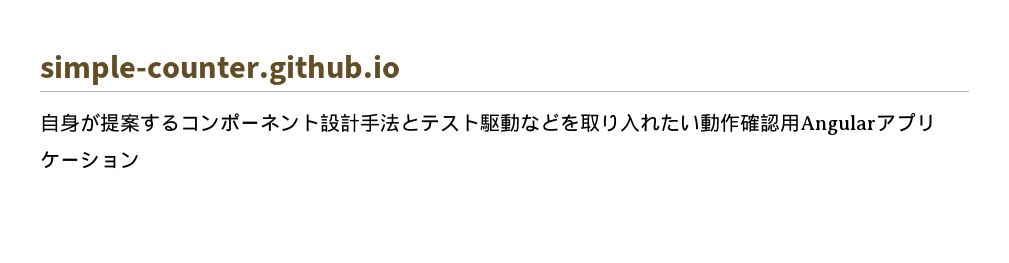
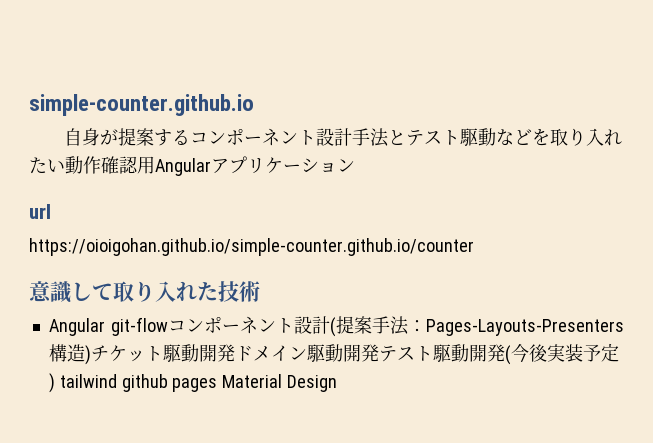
+ url
+ https://oioigohan.github.io/simple-counter.github.io/counter
+ 意識して取り入れた技術
+ Angular git-flowコンポーネント設計(提案手法：Pages-Layouts-Presenters構造)チケット駆動開発ドメイン駆動開発テスト駆動開発(今後実装予定) tailwind github pages Material Design

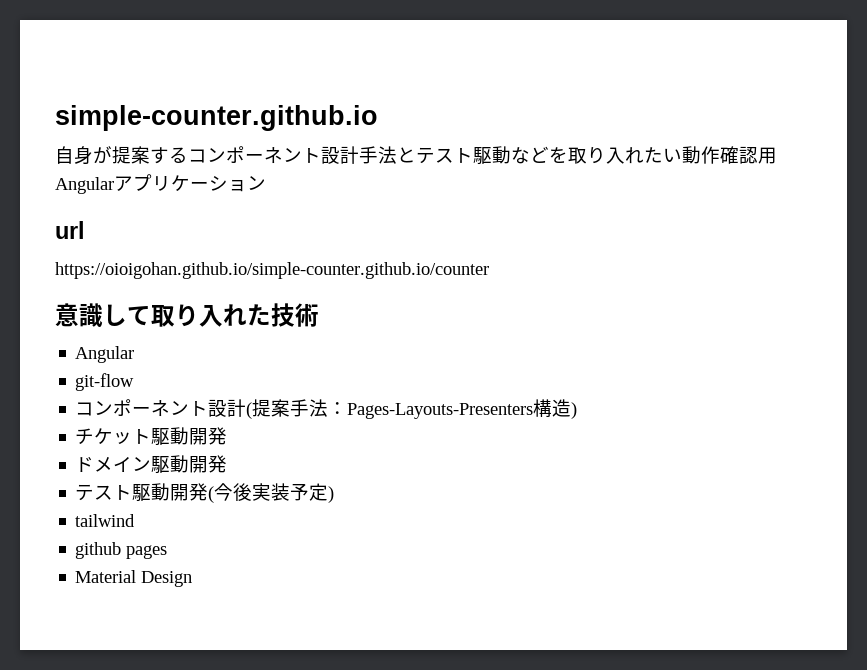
  意識して取り入れた技術
- Angular git-flowコンポーネント設計(提案手法：Pages-Layouts-Presenters構造)チケット駆動開発ドメイン駆動開発テスト駆動開発(今後実装予定) tailwind github pages Material Design
+ Angular
+ git-flow
+ コンポーネント設計(提案手法：Pages-Layouts-Presenters構造)
+ チケット駆動開発
+ ドメイン駆動開発
+ テスト駆動開発(今後実装予定)
+ tailwind
+ github pages
+ Material Design

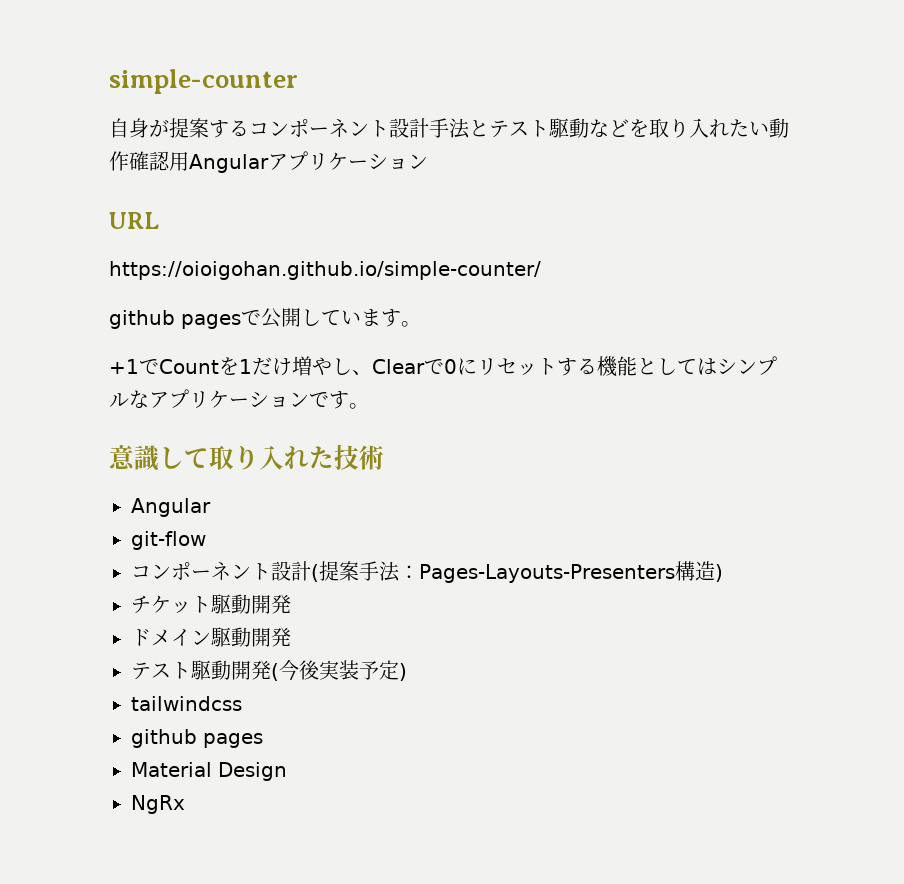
- simple-counter.github.io
+ simple-counter
- url
- https://oioigohan.github.io/simple-counter.github.io/counter
+ URL
+ https://oioigohan.github.io/simple-counter/
+ github pagesで公開しています。
+ +1でCountを1だけ増やし、Clearで0にリセットする機能としてはシンプルなアプリケーションです。
- tailwind
+ tailwindcss
+ NgRx

